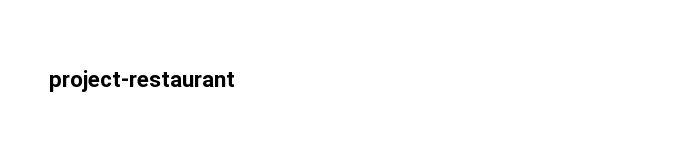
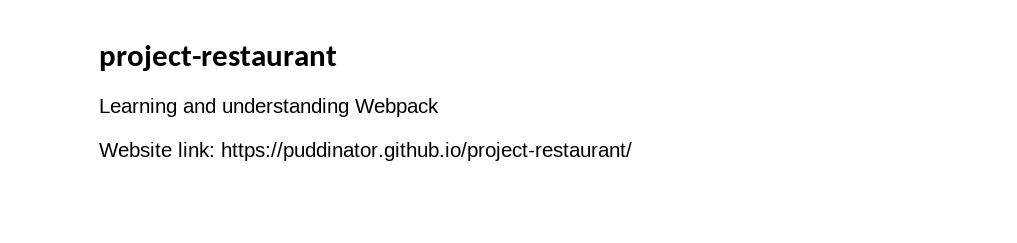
+ Learning and understanding Webpack
+ Website link: https://puddinator.github.io/project-restaurant/

